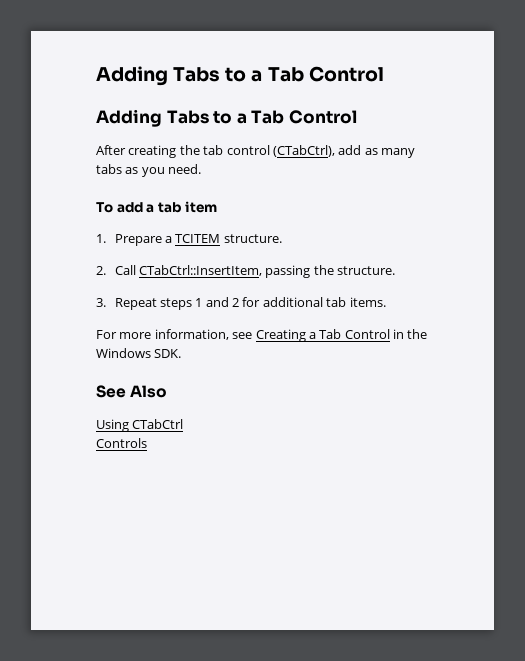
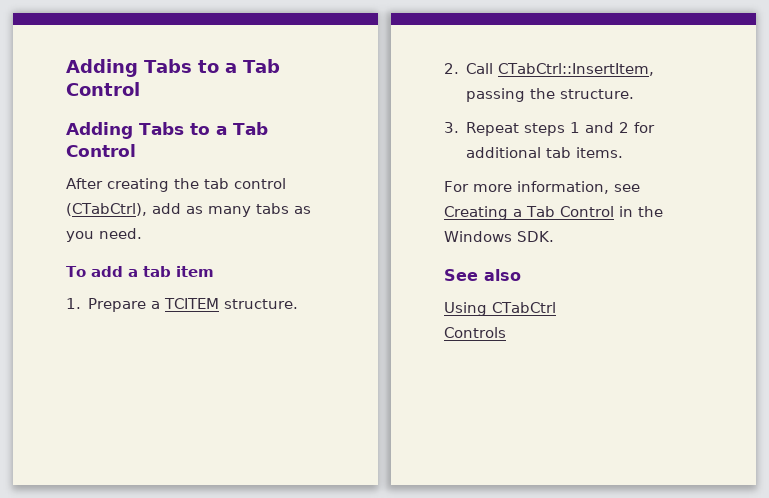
- See Also
+ See also

